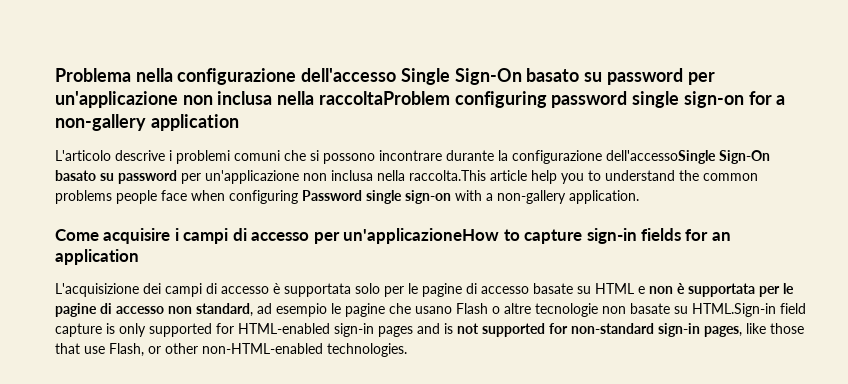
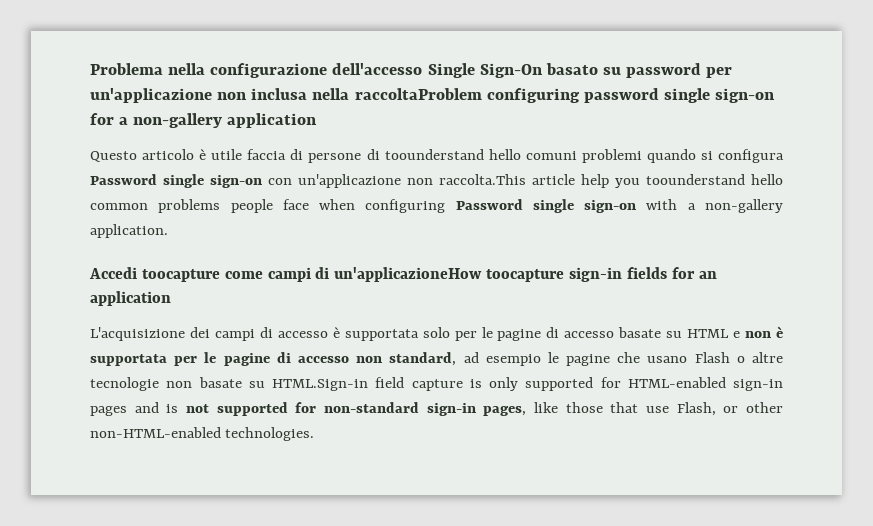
- L'articolo descrive i problemi comuni che si possono incontrare durante la configurazione dell'accessoSingle Sign-On basato su password per un'applicazione non inclusa nella raccolta.This article help you to understand the common problems people face when configuring Password single sign-on with a non-gallery application.
+ Questo articolo è utile faccia di persone di toounderstand hello comuni problemi quando si configura Password single sign-on con un'applicazione non raccolta.This article help you toounderstand hello common problems people face when configuring Password single sign-on with a non-gallery application.
- Come acquisire i campi di accesso per un'applicazioneHow to capture sign-in fields for an application
+ Accedi toocapture come campi di un'applicazioneHow toocapture sign-in fields for an application

